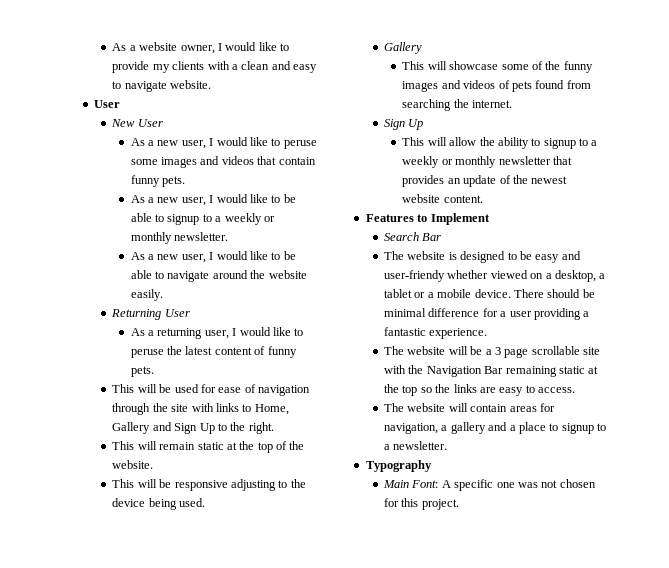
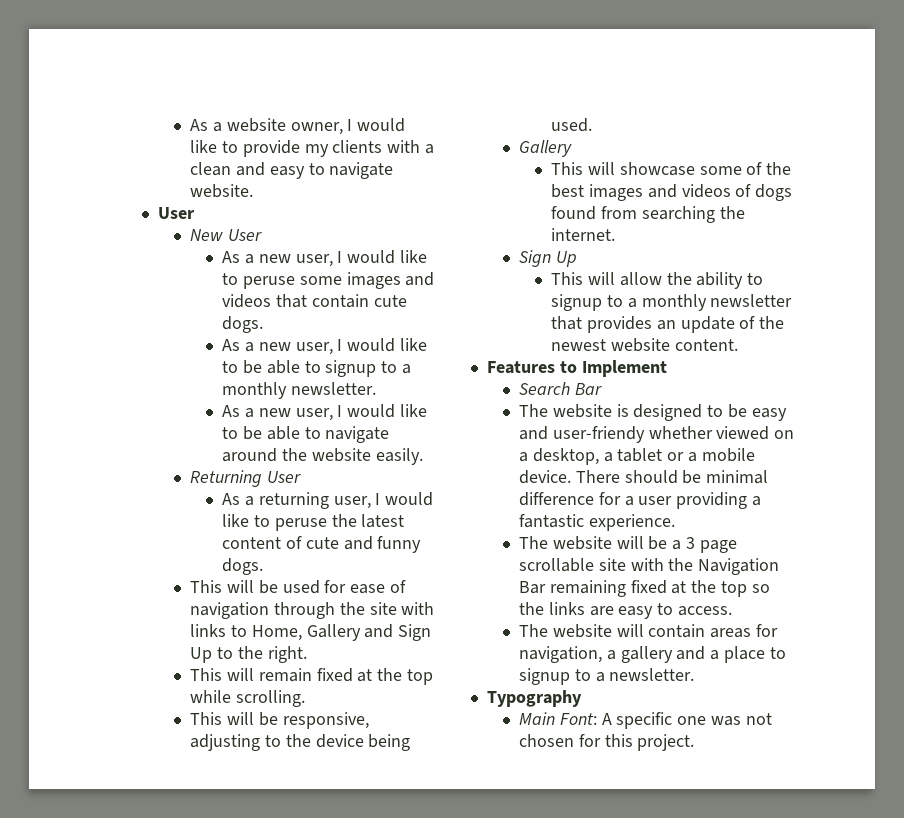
- As a new user, I would like to peruse some images and videos that contain funny pets.
+ As a new user, I would like to peruse some images and videos that contain cute dogs.
- As a new user, I would like to be able to signup to a weekly or monthly newsletter.
+ As a new user, I would like to be able to signup to a monthly newsletter.
- As a returning user, I would like to peruse the latest content of funny pets.
+ As a returning user, I would like to peruse the latest content of cute and funny dogs.
- This will remain static at the top of the website.
- This will be responsive adjusting to the device being used.
+ This will remain fixed at the top while scrolling.
+ This will be responsive, adjusting to the device being used.
- This will showcase some of the funny images and videos of pets found from searching the internet.
+ This will showcase some of the best images and videos of dogs found from searching the internet.
- This will allow the ability to signup to a weekly or monthly newsletter that provides an update of the newest website content.
+ This will allow the ability to signup to a monthly newsletter that provides an update of the newest website content.
- The website will be a 3 page scrollable site with the Navigation Bar remaining static at the top so the links are easy to access.
+ The website will be a 3 page scrollable site with the Navigation Bar remaining fixed at the top so the links are easy to access.

